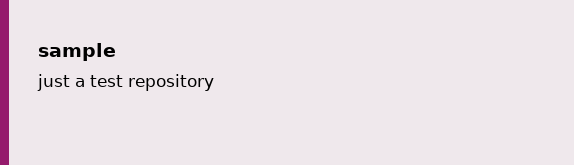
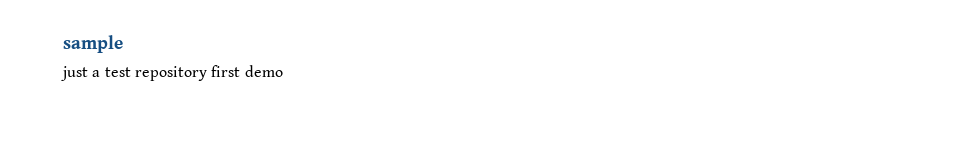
- just a test repository
+ just a test repository first demo

